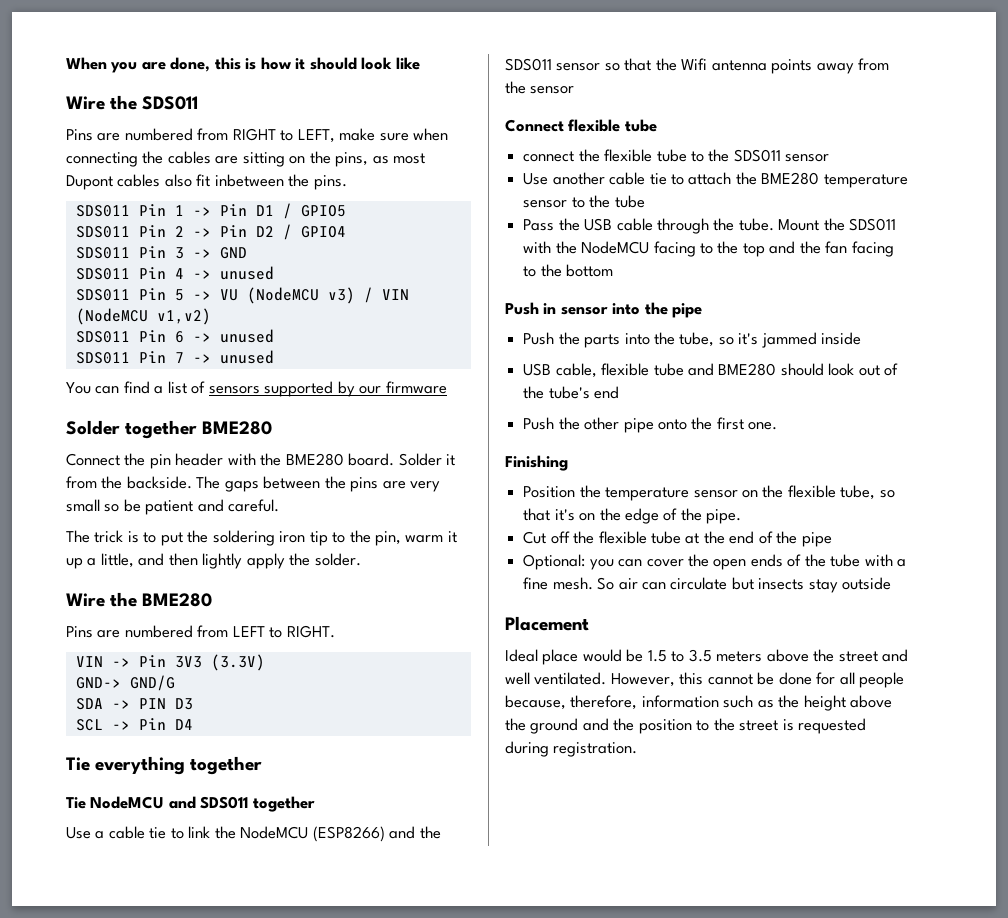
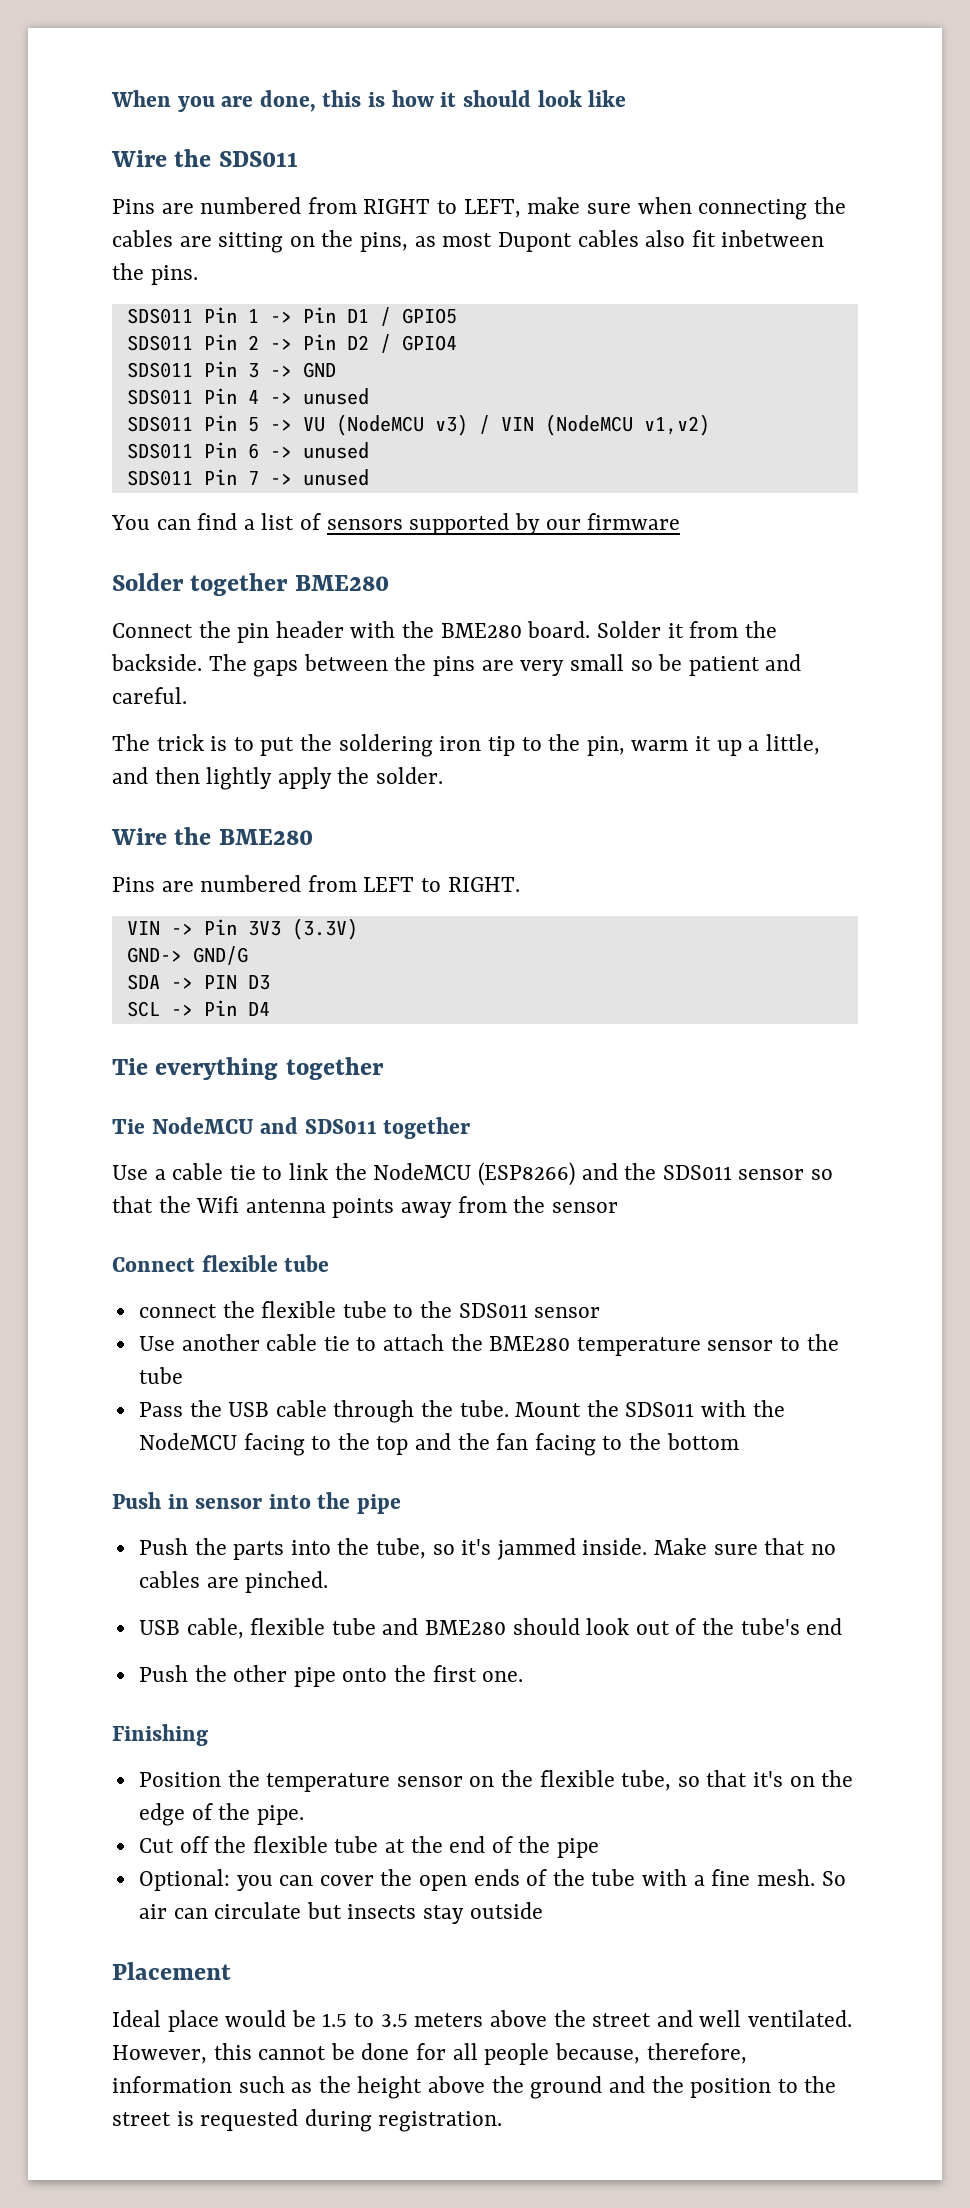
- Push the parts into the tube, so it's jammed inside
+ Push the parts into the tube, so it's jammed inside. Make sure that no cables are pinched.

